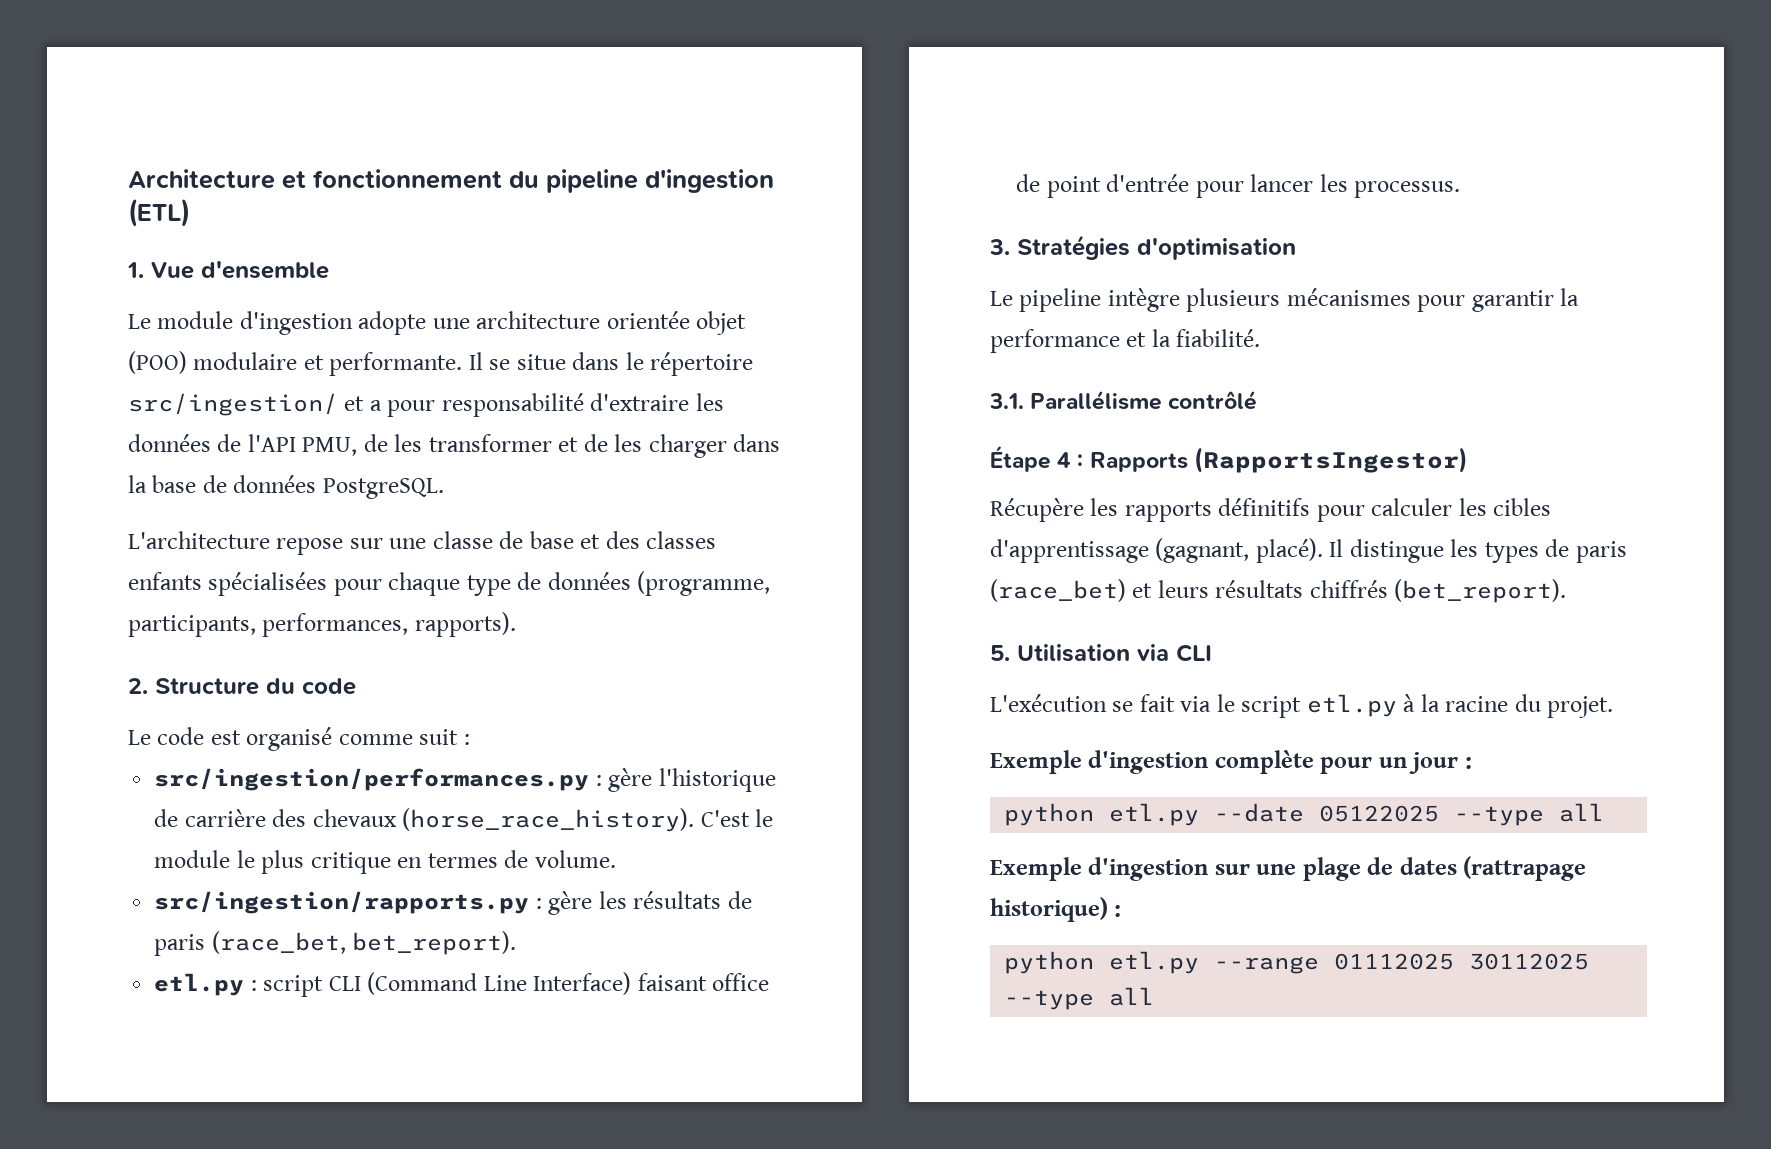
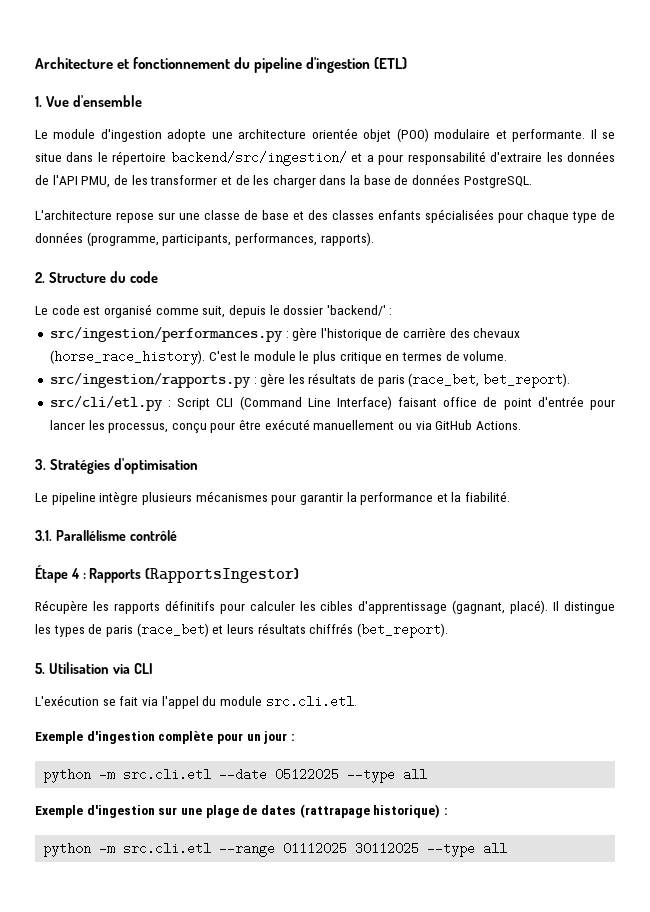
- Il se situe dans le répertoire src/ingestion/ et a pour responsabilité d'extraire les données de l'API PMU, de les transformer et de les charger dans la base de données PostgreSQL.
+ Il se situe dans le répertoire backend/src/ingestion/ et a pour responsabilité d'extraire les données de l'API PMU, de les transformer et de les charger dans la base de données PostgreSQL.
- Le code est organisé comme suit :
+ Le code est organisé comme suit, depuis le dossier 'backend/' :
- etl.py : script CLI (Command Line Interface) faisant office de point d'entrée pour lancer les processus.
+ src/cli/etl.py : Script CLI (Command Line Interface) faisant office de point d'entrée pour lancer les processus, conçu pour être exécuté manuellement ou via GitHub Actions.
- L'exécution se fait via le script etl.py à la racine du projet.
+ L'exécution se fait via l'appel du module src.cli.etl.
- python etl.py --date 05122025 --type all
+ python -m src.cli.etl --date 05122025 --type all
- python etl.py --range 01112025 30112025 --type all
+ python -m src.cli.etl --range 01112025 30112025 --type all

